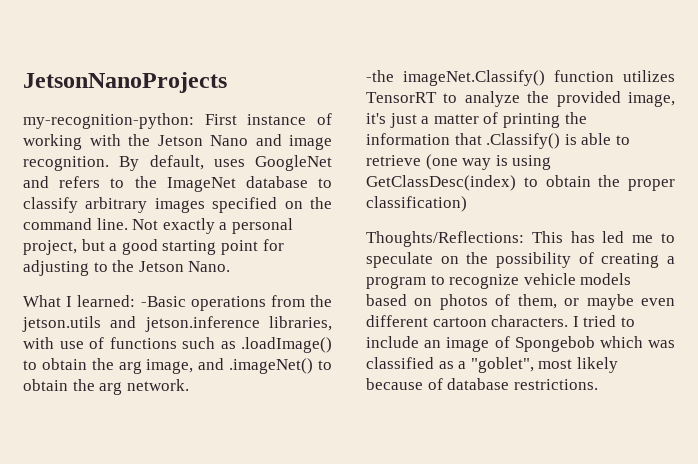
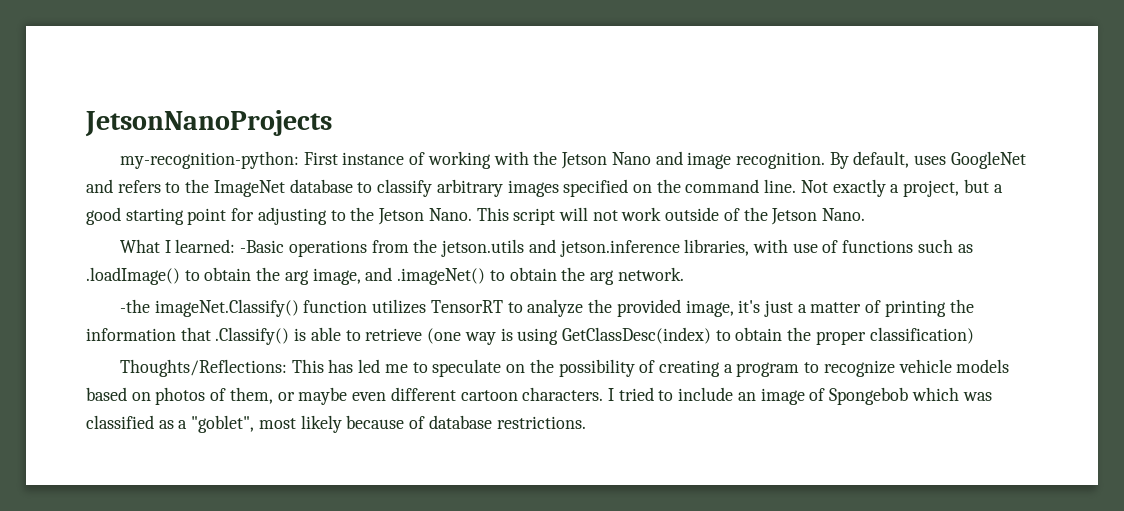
- Not exactly a personal project, but a good starting point for adjusting to the Jetson Nano.
+ Not exactly a project, but a good starting point for adjusting to the Jetson Nano. This script will not work outside of the Jetson Nano.

